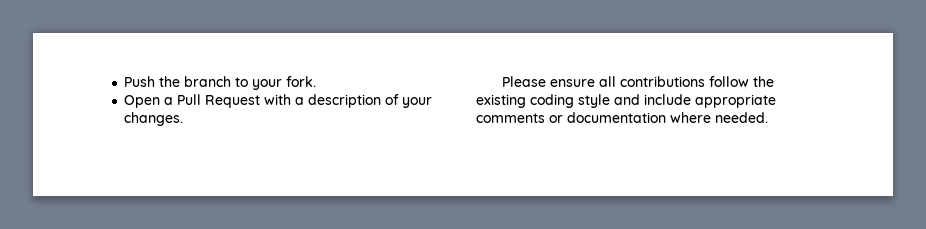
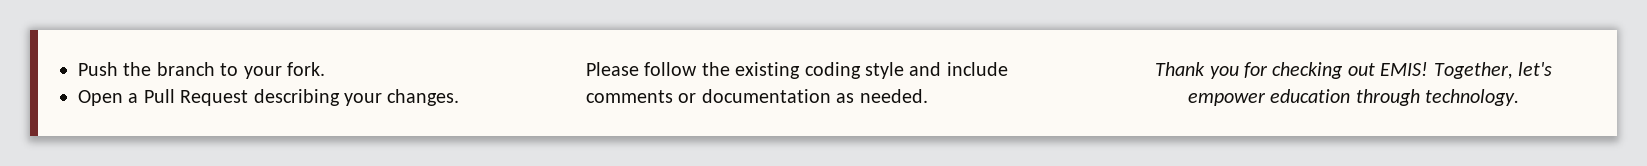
- Open a Pull Request with a description of your changes.
+ Open a Pull Request describing your changes.
- Please ensure all contributions follow the existing coding style and include appropriate comments or documentation where needed.
+ Please follow the existing coding style and include comments or documentation as needed.
+ Thank you for checking out EMIS! Together, let's empower education through technology.

